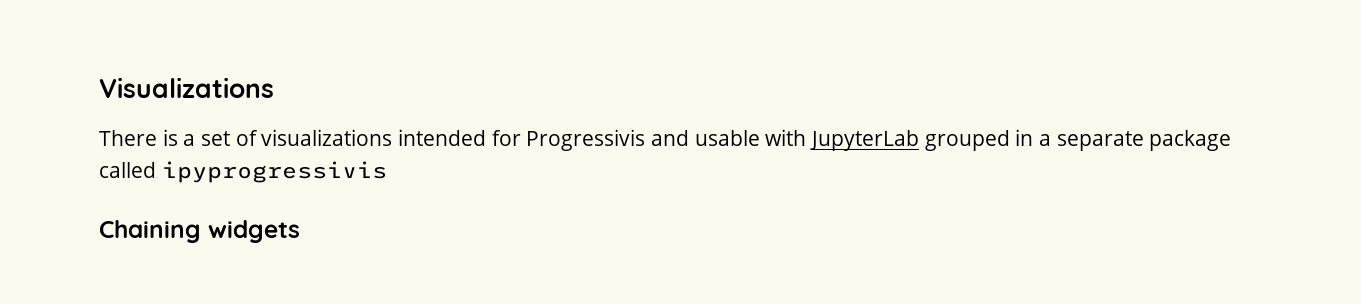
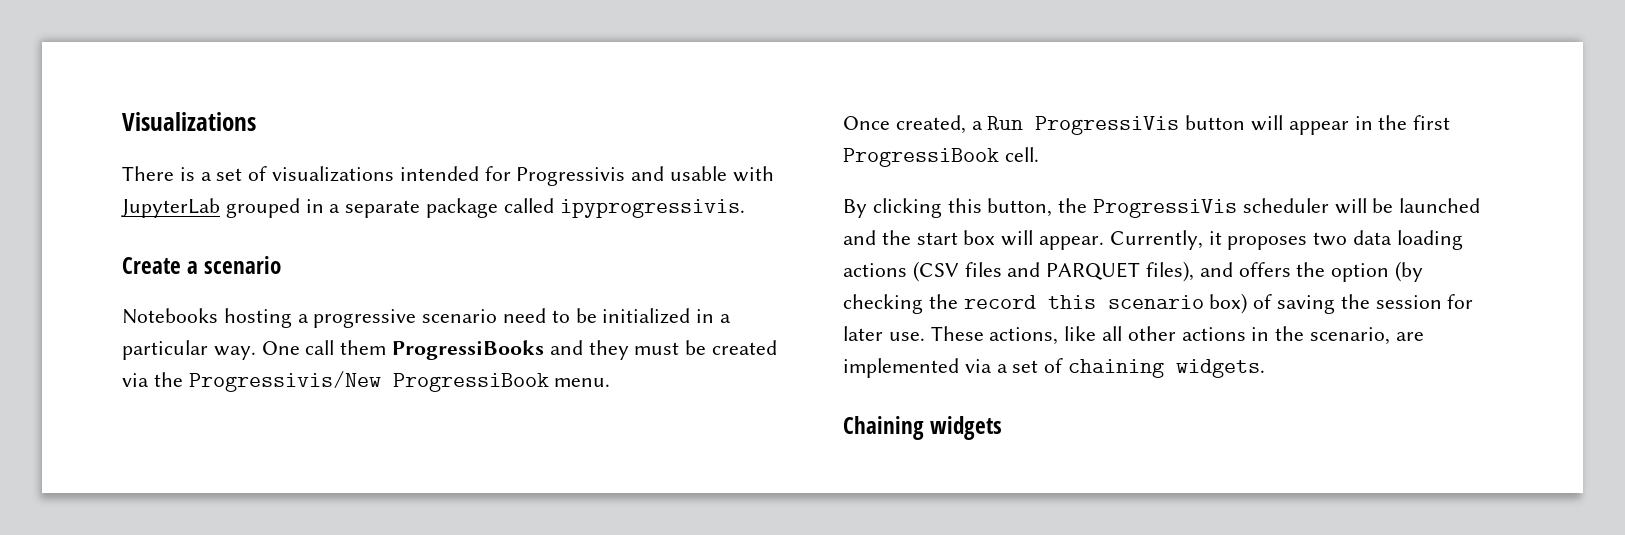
- There is a set of visualizations intended for Progressivis and usable with JupyterLab grouped in a separate package called ipyprogressivis
+ There is a set of visualizations intended for Progressivis and usable with JupyterLab grouped in a separate package called ipyprogressivis.
+ Create a scenario
+ Notebooks hosting a progressive scenario need to be initialized in a particular way. One call them ProgressiBooks and they must be created via the Progressivis/New ProgressiBook menu.
+ Once created, a Run ProgressiVis button will appear in the first ProgressiBook cell.
+ By clicking this button, the ProgressiVis scheduler will be launched and the start box will appear. Currently, it proposes two data loading actions (CSV files and PARQUET files), and offers the option (by checking the record this scenario box) of saving the session for later use. These actions, like all other actions in the scenario, are implemented via a set of chaining widgets.

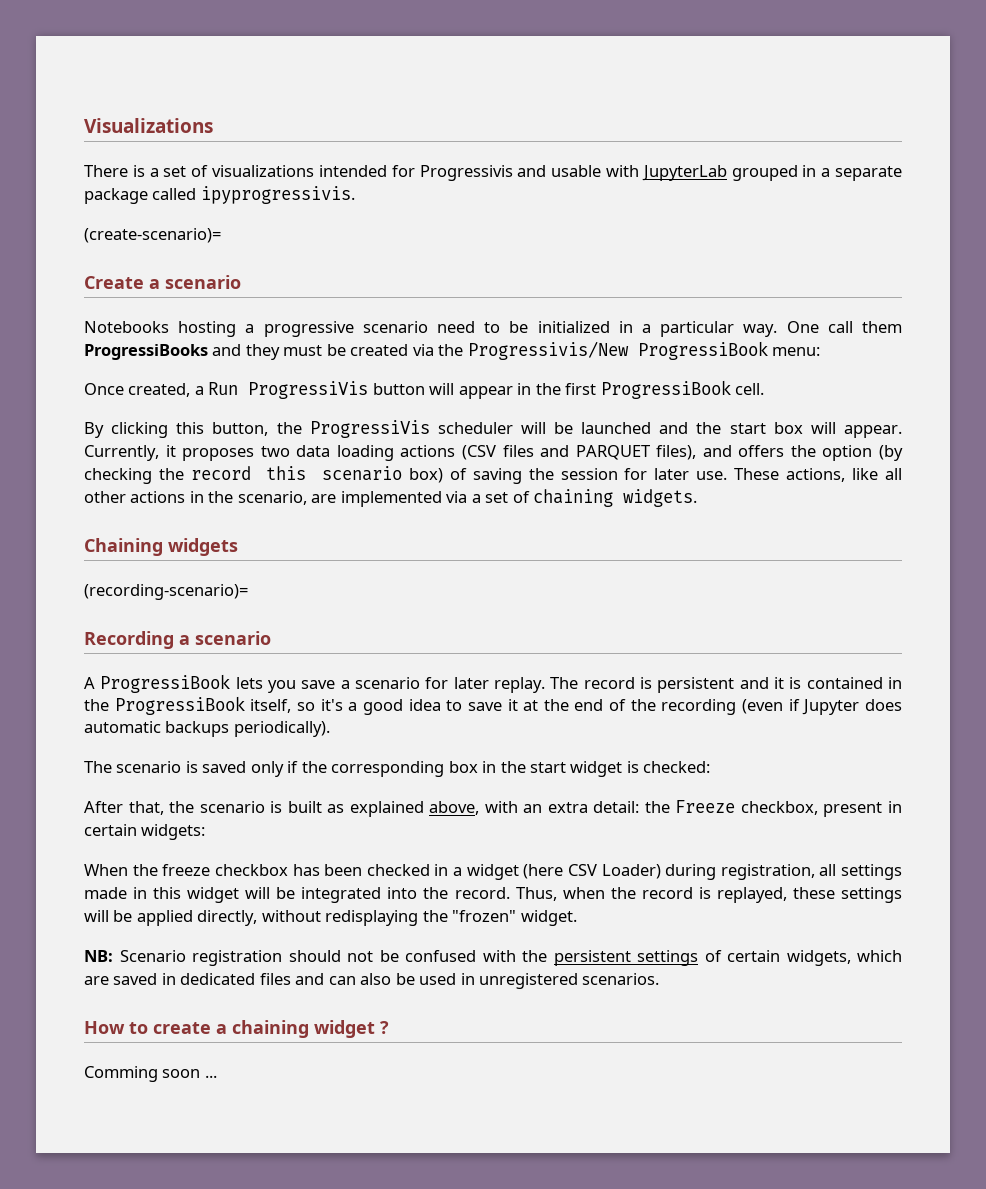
+ (create-scenario)=
- One call them ProgressiBooks and they must be created via the Progressivis/New ProgressiBook menu.
+ One call them ProgressiBooks and they must be created via the Progressivis/New ProgressiBook menu:
+ (recording-scenario)=
+ Recording a scenario
+ A ProgressiBook lets you save a scenario for later replay. The record is persistent and it is contained in the ProgressiBook itself, so it's a good idea to save it at the end of the recording (even if Jupyter does automatic backups periodically).
+ The scenario is saved only if the corresponding box in the start widget is checked:
+ After that, the scenario is built as explained above, with an extra detail: the Freeze checkbox, present in certain widgets:
+ When the freeze checkbox has been checked in a widget (here CSV Loader) during registration, all settings made in this widget will be integrated into the record. Thus, when the record is replayed, these settings will be applied directly, without redisplaying the "frozen" widget.
+ NB: Scenario registration should not be confused with the persistent settings of certain widgets, which are saved in dedicated files and can also be used in unregistered scenarios.
+ How to create a chaining widget ?
+ Comming soon ...

